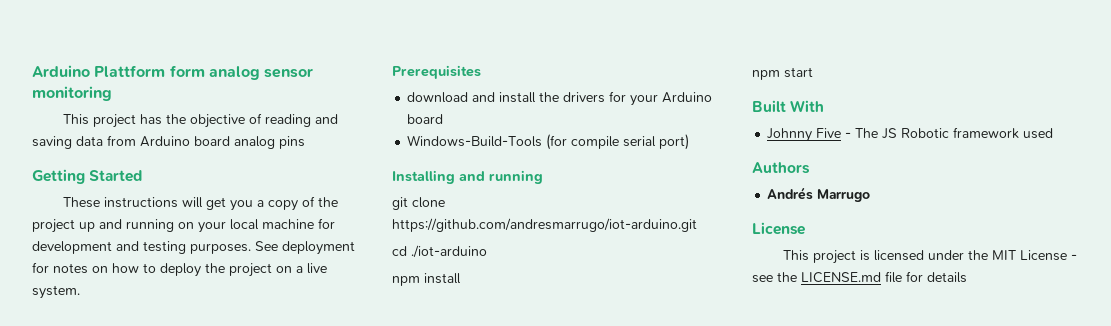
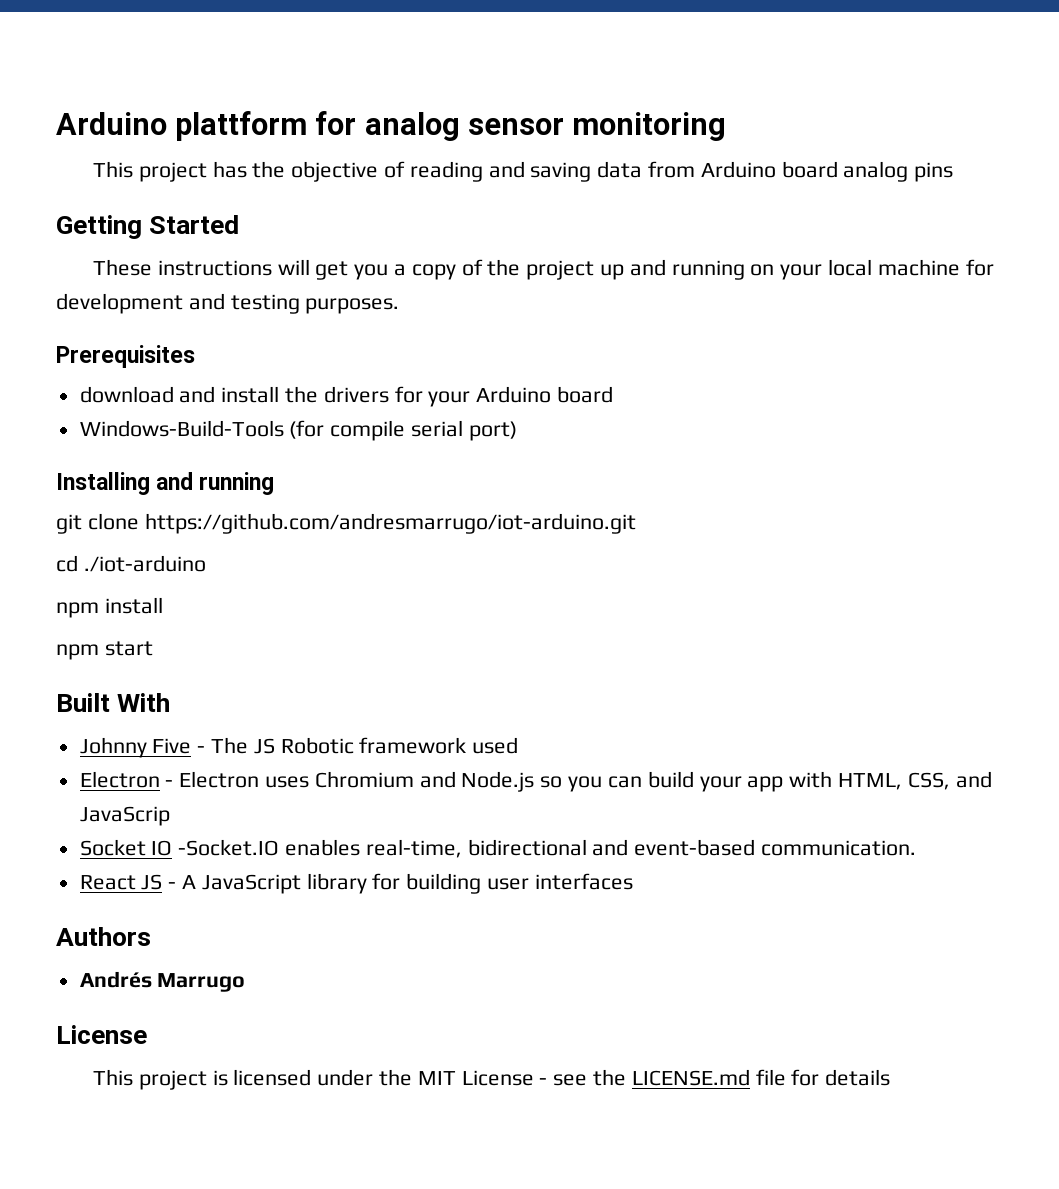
- Arduino Plattform form analog sensor monitoring
+ Arduino plattform for analog sensor monitoring
- See deployment for notes on how to deploy the project on a live system.
+ Electron - Electron uses Chromium and Node.js so you can build your app with HTML, CSS, and JavaScrip
+ Socket IO -Socket.IO enables real-time, bidirectional and event-based communication.
+ React JS - A JavaScript library for building user interfaces

